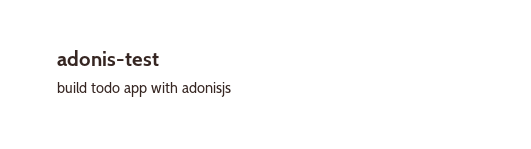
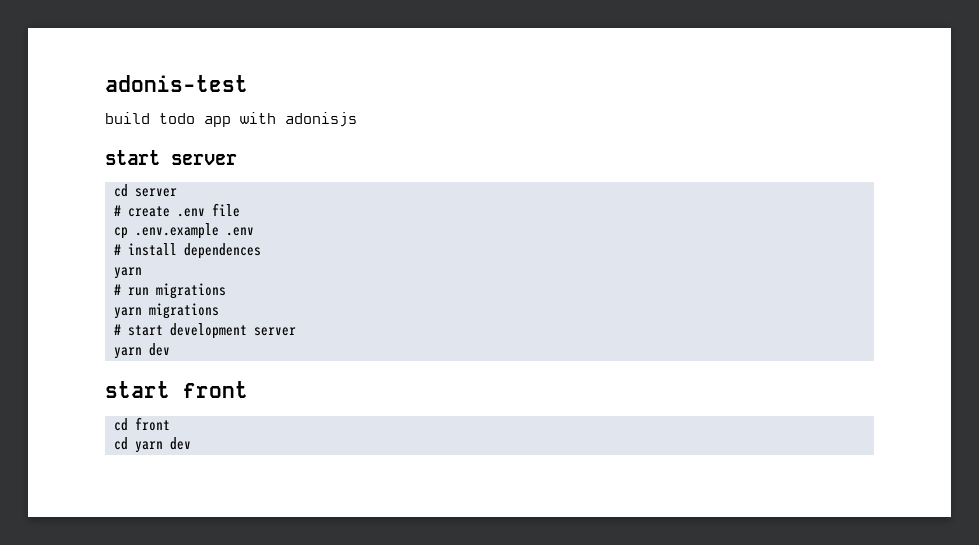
+ start server
+ cd server
+ # create .env file
+ cp .env.example .env
+ # install dependences
+ yarn
+ # run migrations
+ yarn migrations
+ # start development server
+ yarn dev
+ start front
+ cd front
+ cd yarn dev

